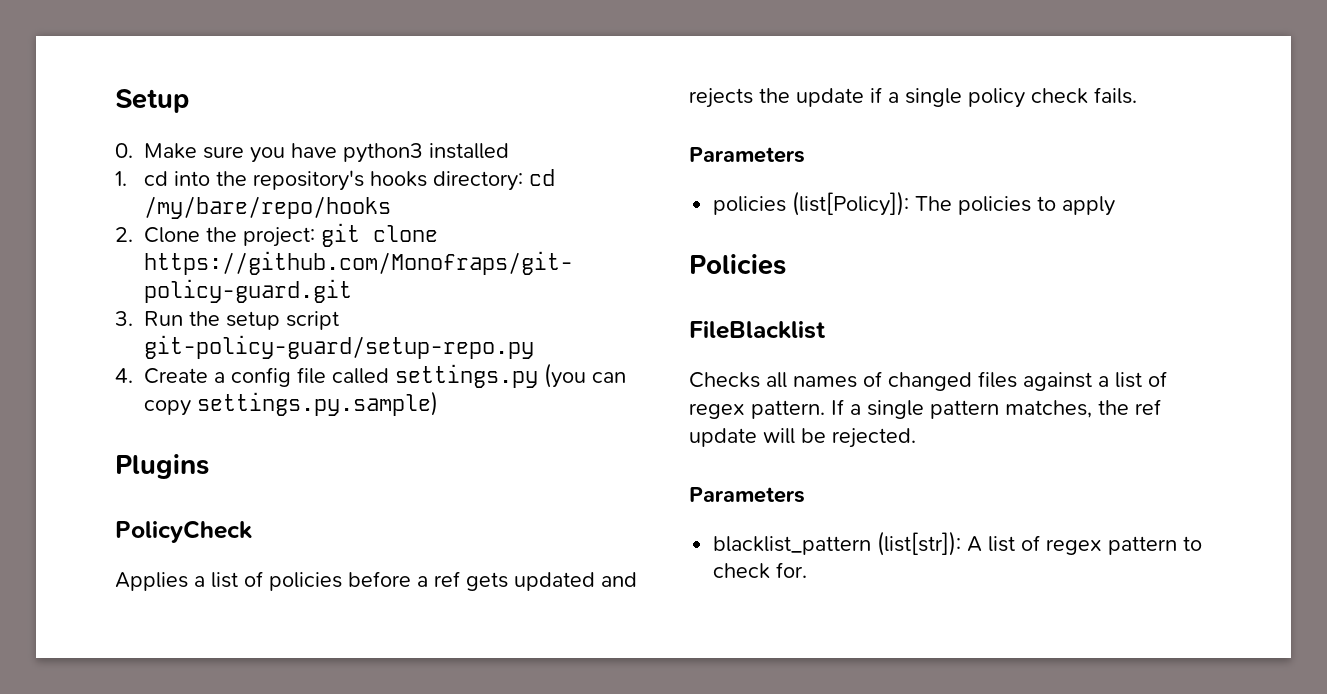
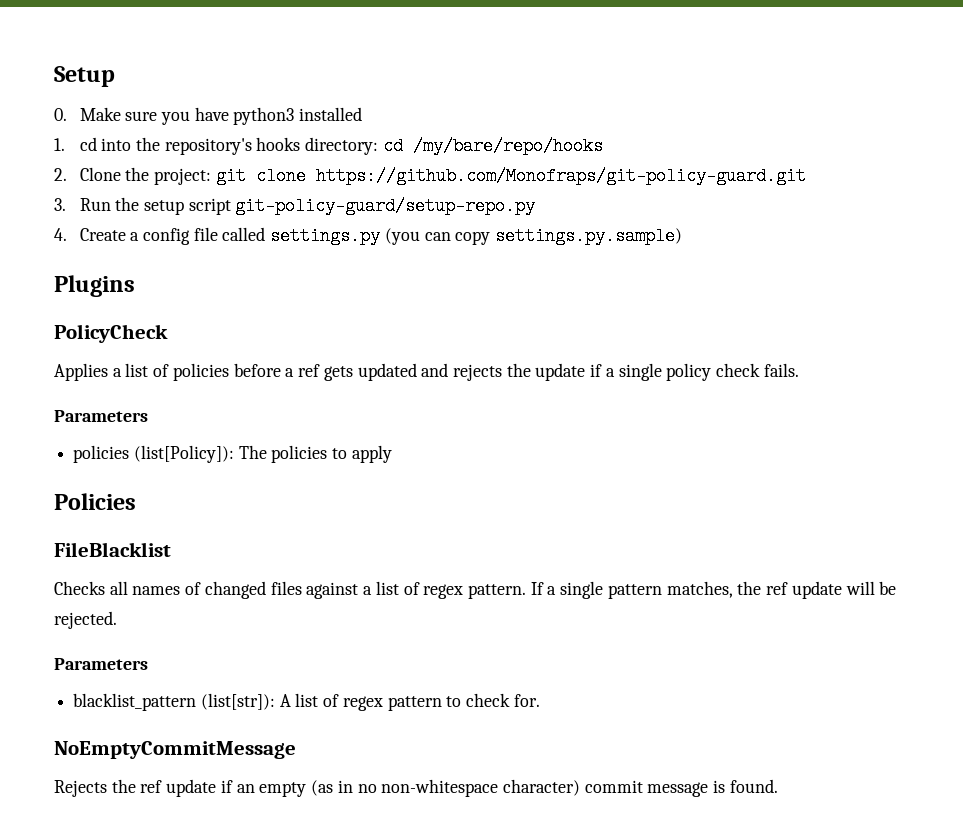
+ NoEmptyCommitMessage
+ Rejects the ref update if an empty (as in no non-whitespace character) commit message is found.

